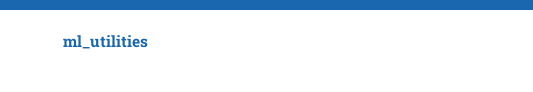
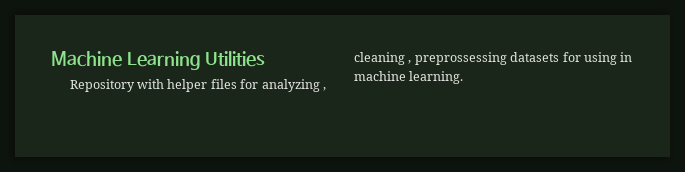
- ml_utilities
+ Machine Learning Utilities
+ Repository with helper files for analyzing , cleaning , preprossessing datasets for using in machine learning.

